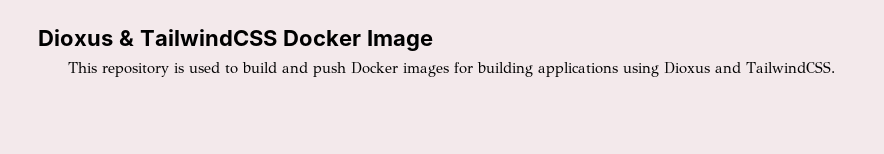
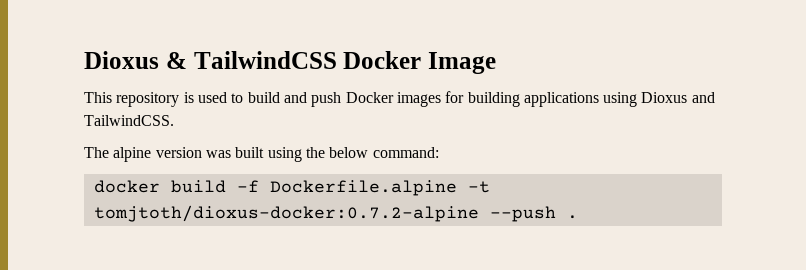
+ The alpine version was built using the below command:
+ docker build -f Dockerfile.alpine -t tomjtoth/dioxus-docker:0.7.2-alpine --push .

